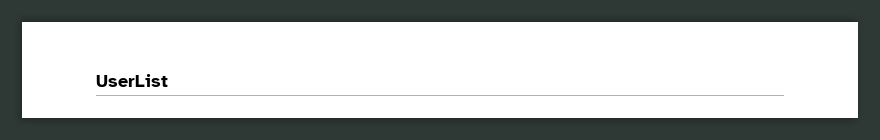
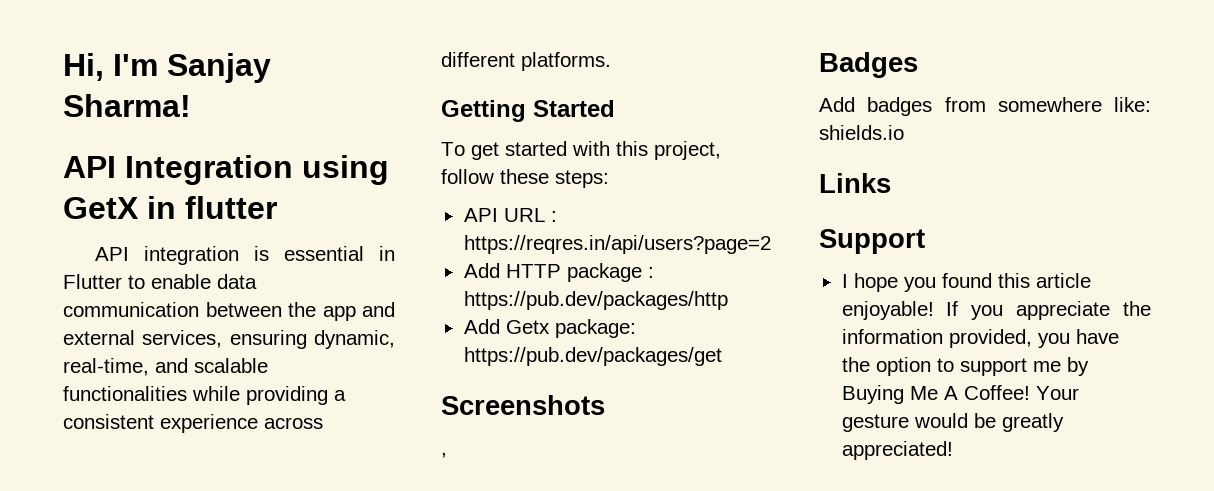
- UserList
+ Hi, I'm Sanjay Sharma!
+ API Integration using GetX in flutter
+ API integration is essential in Flutter to enable data communication between the app and external services, ensuring dynamic, real-time, and scalable functionalities while providing a consistent experience across different platforms.
+ Getting Started
+ To get started with this project, follow these steps:
+ API URL : https://reqres.in/api/users?page=2
+ Add HTTP package : https://pub.dev/packages/http
+ Add Getx package: https://pub.dev/packages/get
+ Screenshots
+ ,
+ Badges
+ Add badges from somewhere like: shields.io
+ Links
+ Support
+ I hope you found this article enjoyable! If you appreciate the information provided, you have the option to support me by Buying Me A Coffee! Your gesture would be greatly appreciated!

